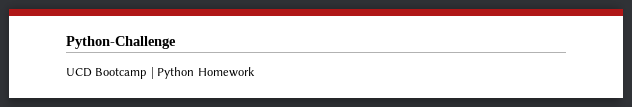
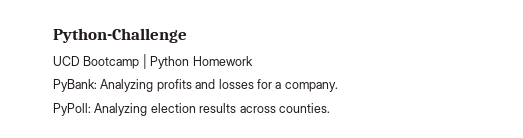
+ PyBank: Analyzing profits and losses for a company.
+ PyPoll: Analyzing election results across counties.

